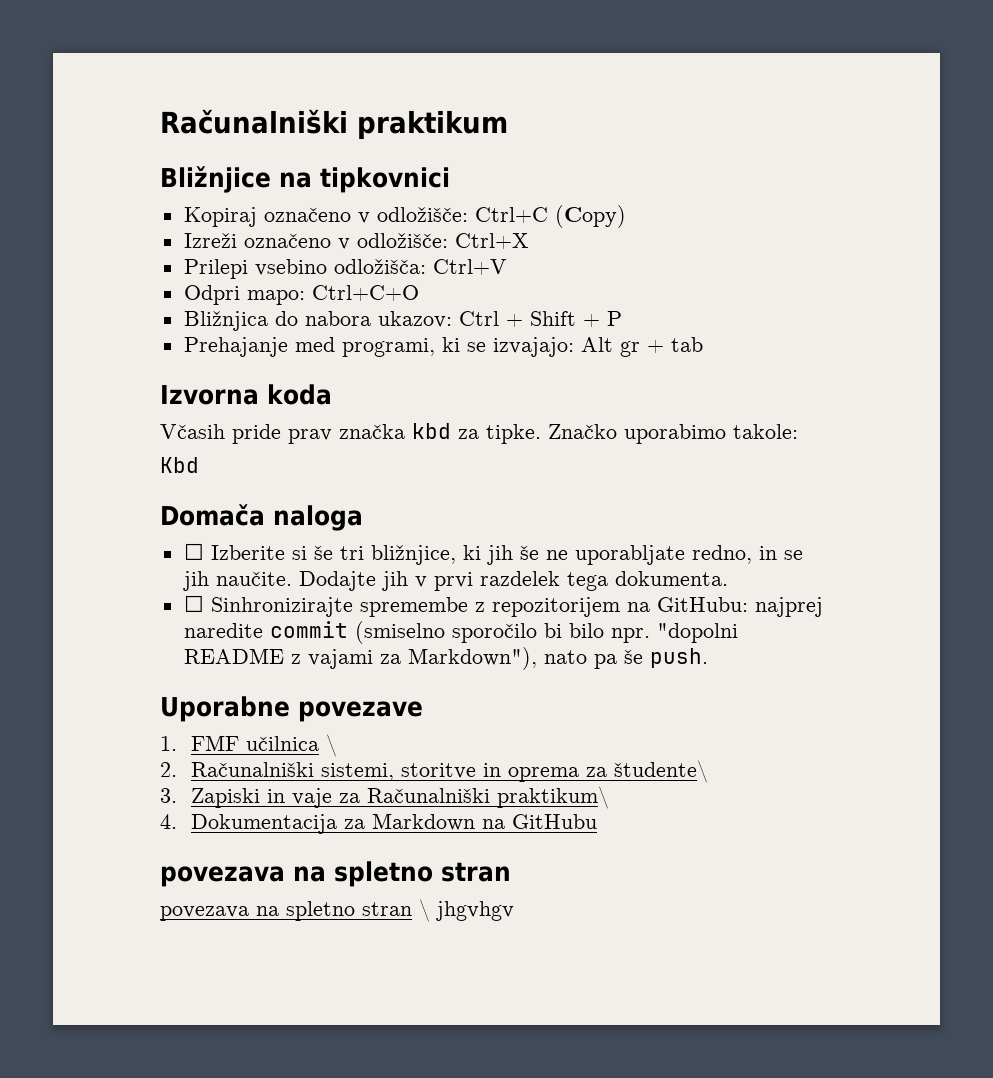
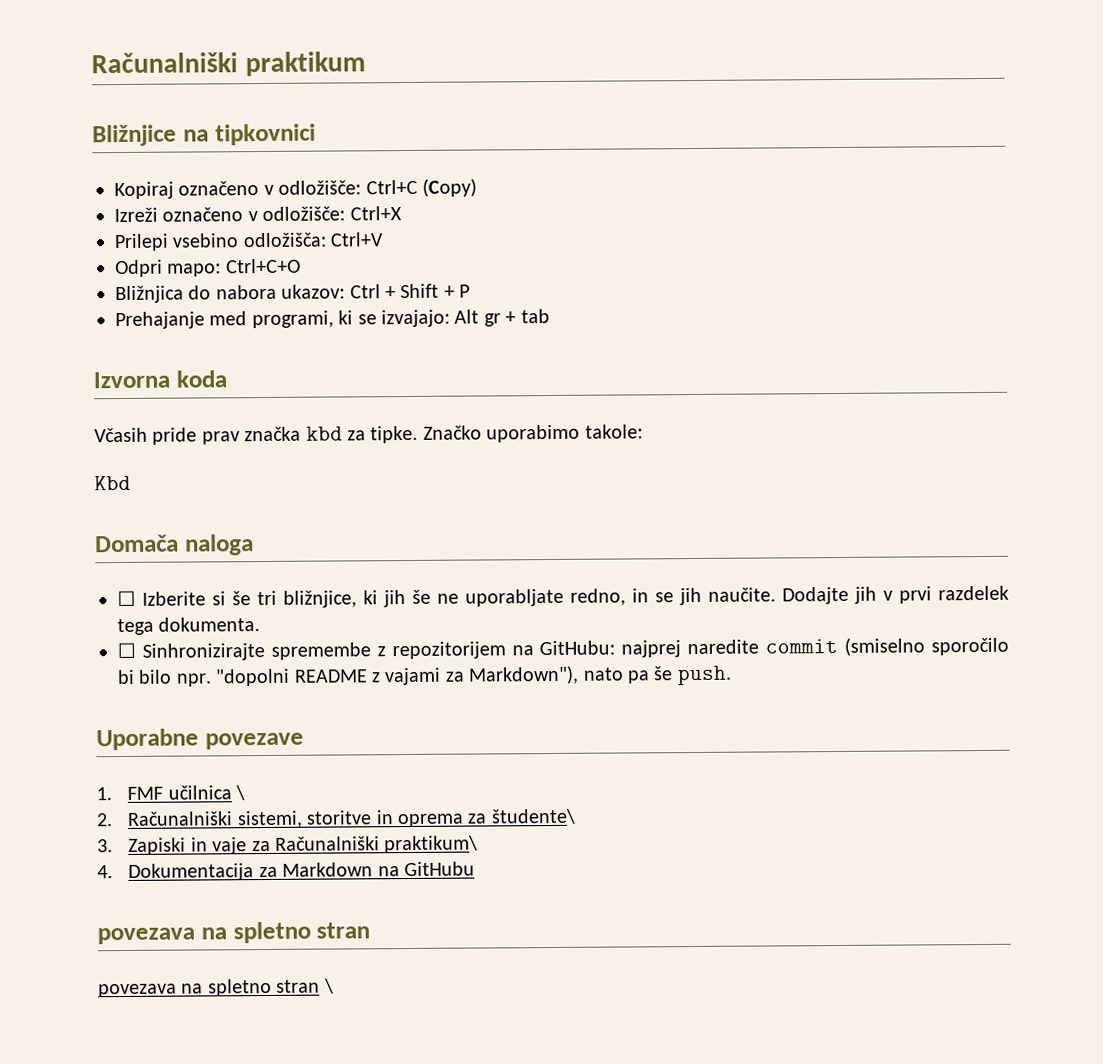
- povezava na spletno stran \ jhgvhgv
+ povezava na spletno stran \

